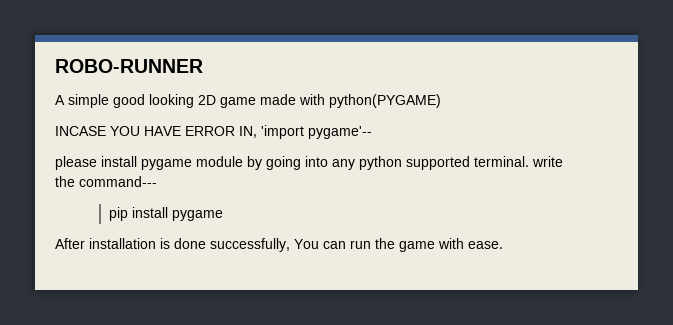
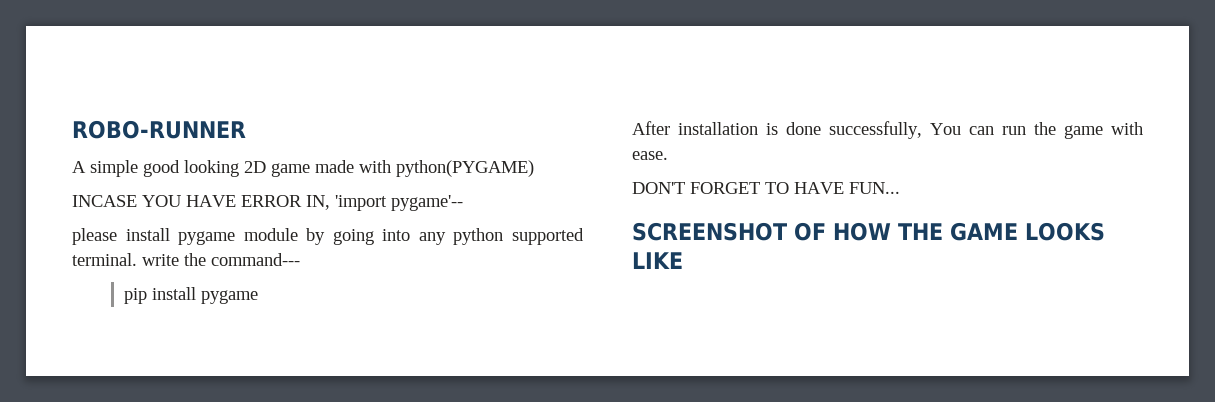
+ DON'T FORGET TO HAVE FUN...
+ SCREENSHOT OF HOW THE GAME LOOKS LIKE

